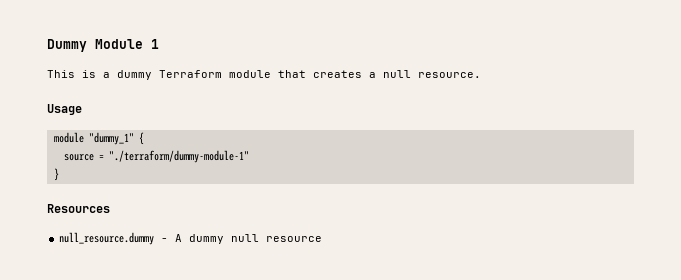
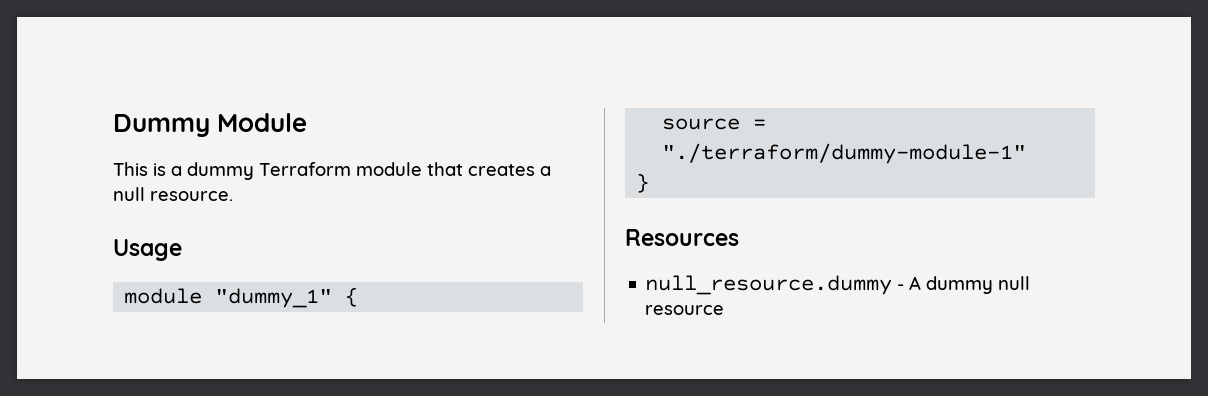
- Dummy Module 1
+ Dummy Module

